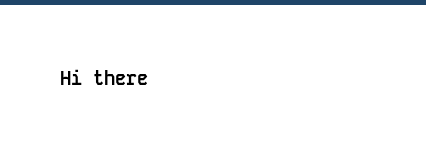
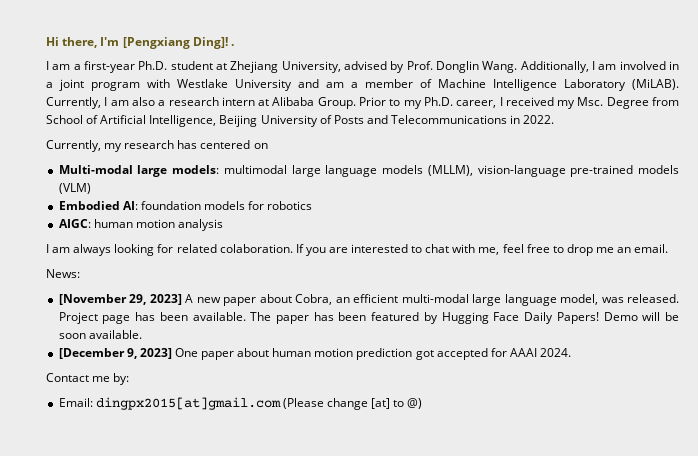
- Hi there
+ Hi there, I'm [Pengxiang Ding]! .
+ I am a first-year Ph.D. student at Zhejiang University, advised by Prof. Donglin Wang. Additionally, I am involved in a joint program with Westlake University and am a member of Machine Intelligence Laboratory (MiLAB). Currently, I am also a research intern at Alibaba Group. Prior to my Ph.D. career, I received my Msc. Degree from School of Artificial Intelligence, Beijing University of Posts and Telecommunications in 2022.
+ Currently, my research has centered on
+ Multi-modal large models: multimodal large language models (MLLM), vision-language pre-trained models (VLM)
+ Embodied AI: foundation models for robotics
+ AIGC: human motion analysis
+ I am always looking for related colaboration. If you are interested to chat with me, feel free to drop me an email.
+ News:
+ [November 29, 2023] A new paper about Cobra, an efficient multi-modal large language model, was released. Project page has been available. The paper has been featured by Hugging Face Daily Papers! Demo will be soon available.
+ [December 9, 2023] One paper about human motion prediction got accepted for AAAI 2024.
+ Contact me by:
+ Email: dingpx2015[at]gmail.com (Please change [at] to @)

